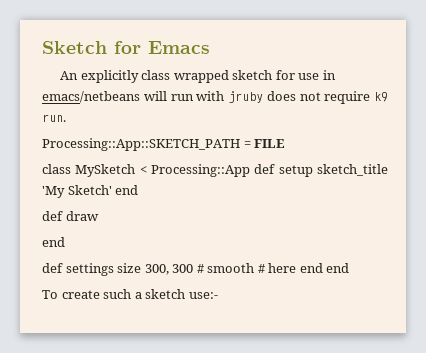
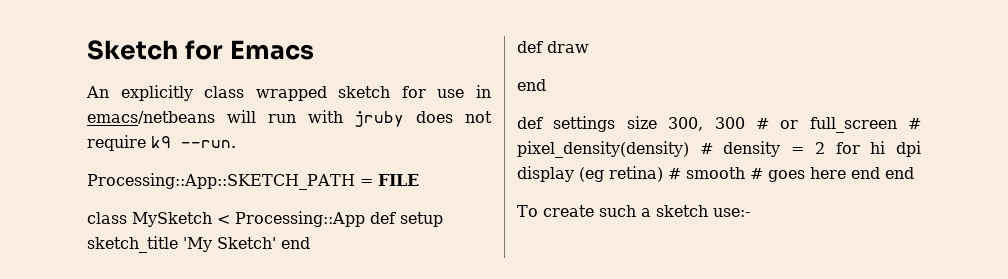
- An explicitly class wrapped sketch for use in emacs/netbeans will run with jruby does not require k9 run.
+ An explicitly class wrapped sketch for use in emacs/netbeans will run with jruby does not require k9 --run.
- def settings size 300, 300 # smooth # here end end
+ def settings size 300, 300 # or full_screen # pixel_density(density) # density = 2 for hi dpi display (eg retina) # smooth # goes here end end

